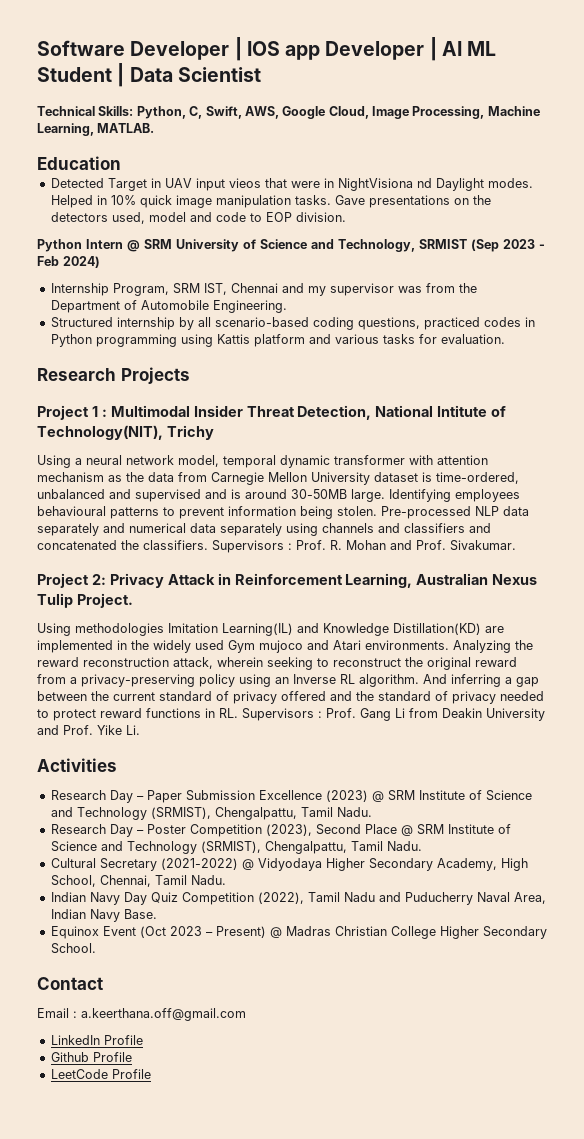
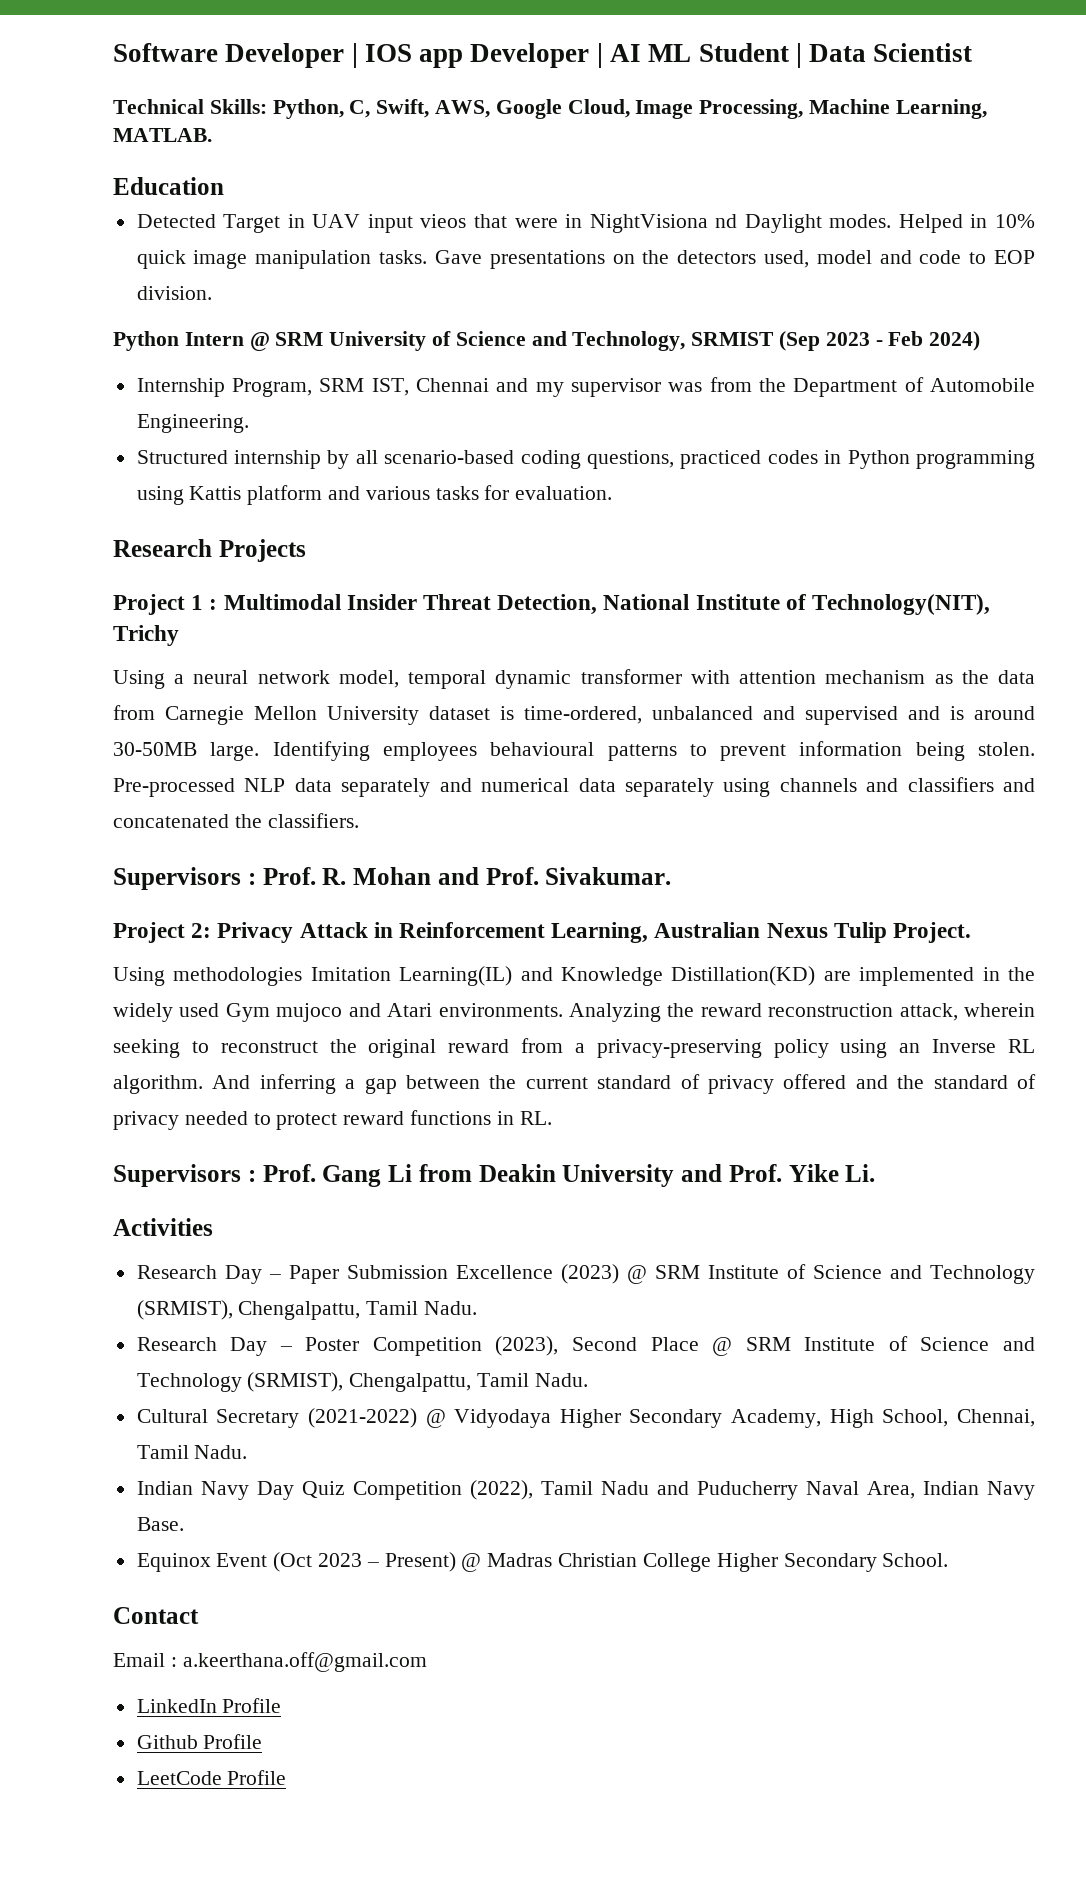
- Project 1 : Multimodal Insider Threat Detection, National Intitute of Technology(NIT), Trichy
+ Project 1 : Multimodal Insider Threat Detection, National Institute of Technology(NIT), Trichy
- Pre-processed NLP data separately and numerical data separately using channels and classifiers and concatenated the classifiers. Supervisors : Prof. R. Mohan and Prof. Sivakumar.
+ Pre-processed NLP data separately and numerical data separately using channels and classifiers and concatenated the classifiers.
+ Supervisors : Prof. R. Mohan and Prof. Sivakumar.
- And inferring a gap between the current standard of privacy offered and the standard of privacy needed to protect reward functions in RL. Supervisors : Prof. Gang Li from Deakin University and Prof. Yike Li.
+ And inferring a gap between the current standard of privacy offered and the standard of privacy needed to protect reward functions in RL.
+ Supervisors : Prof. Gang Li from Deakin University and Prof. Yike Li.

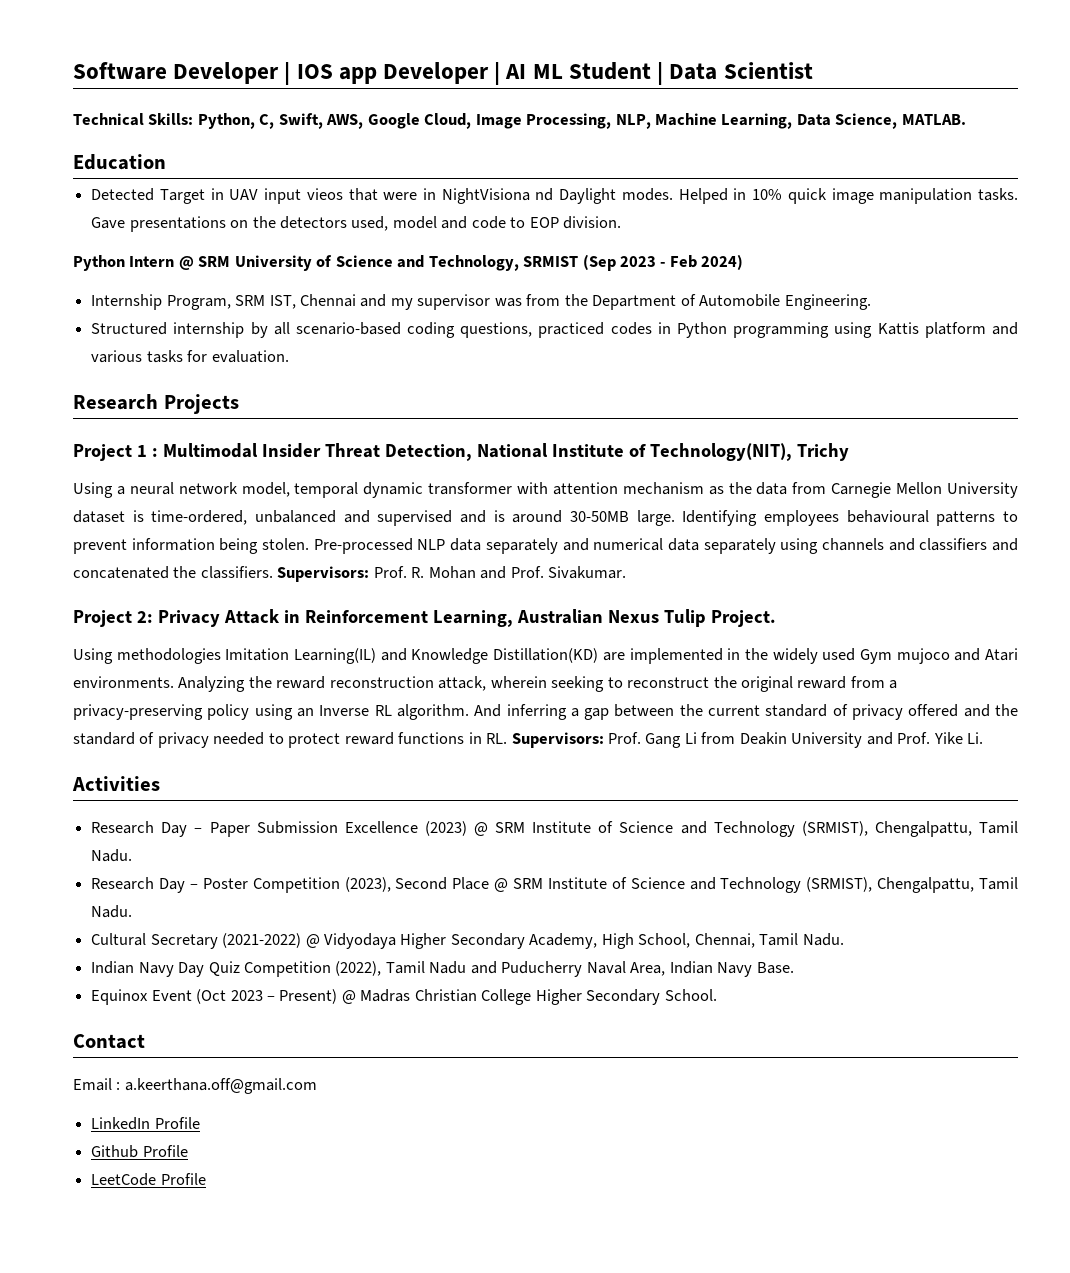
- Technical Skills: Python, C, Swift, AWS, Google Cloud, Image Processing, Machine Learning, MATLAB.
+ Technical Skills: Python, C, Swift, AWS, Google Cloud, Image Processing, NLP, Machine Learning, Data Science, MATLAB.
- Pre-processed NLP data separately and numerical data separately using channels and classifiers and concatenated the classifiers.
- Supervisors : Prof. R. Mohan and Prof. Sivakumar.
+ Pre-processed NLP data separately and numerical data separately using channels and classifiers and concatenated the classifiers. Supervisors: Prof. R. Mohan and Prof. Sivakumar.
- And inferring a gap between the current standard of privacy offered and the standard of privacy needed to protect reward functions in RL.
- Supervisors : Prof. Gang Li from Deakin University and Prof. Yike Li.
+ And inferring a gap between the current standard of privacy offered and the standard of privacy needed to protect reward functions in RL. Supervisors: Prof. Gang Li from Deakin University and Prof. Yike Li.

